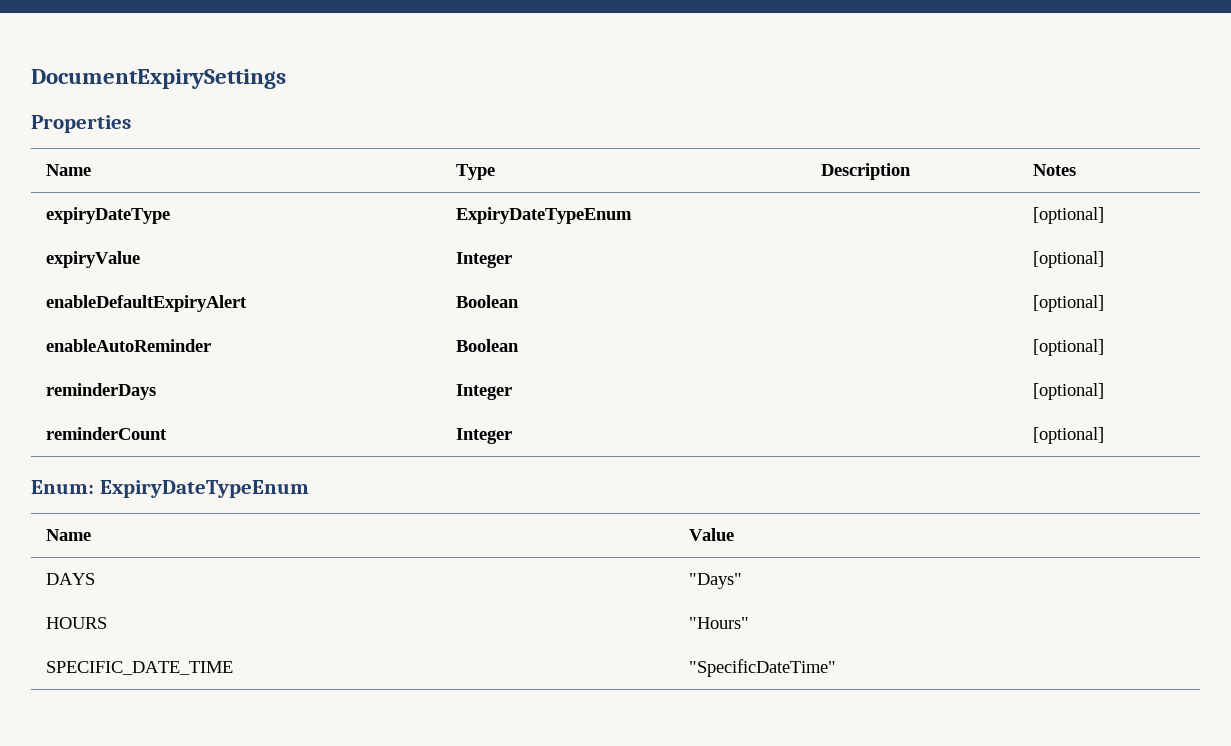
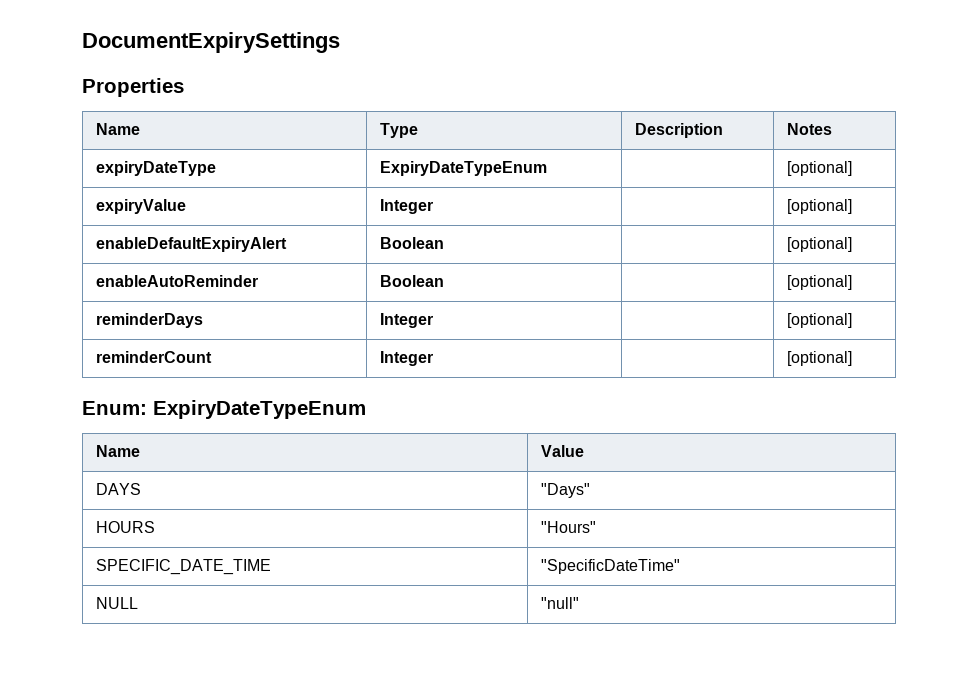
+ NULL | "null"

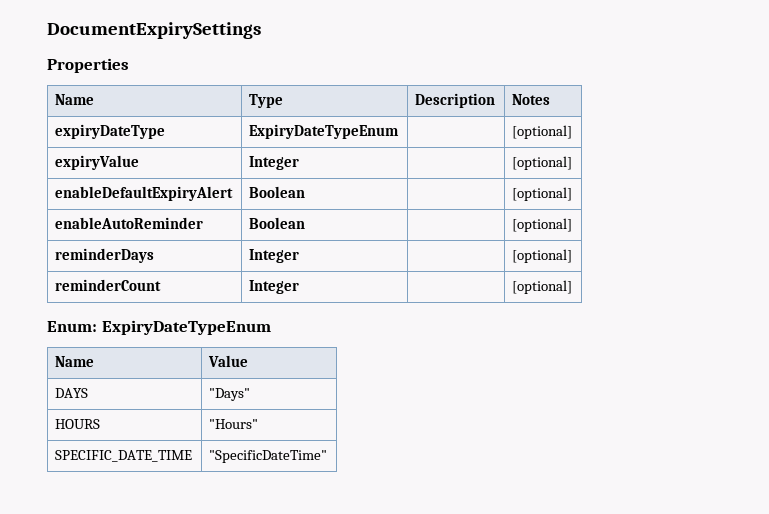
- NULL | "null"

